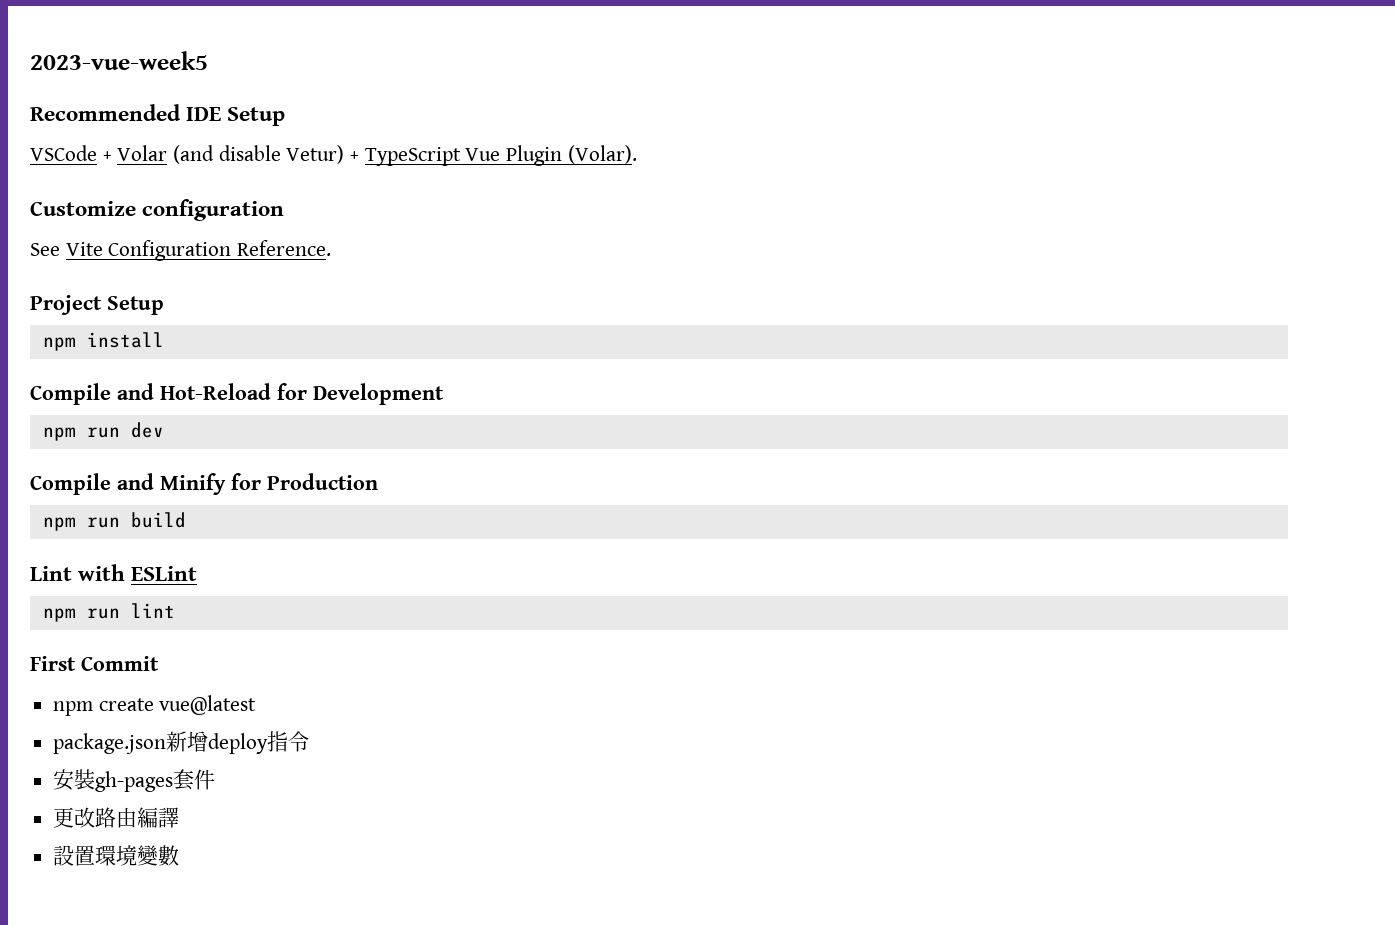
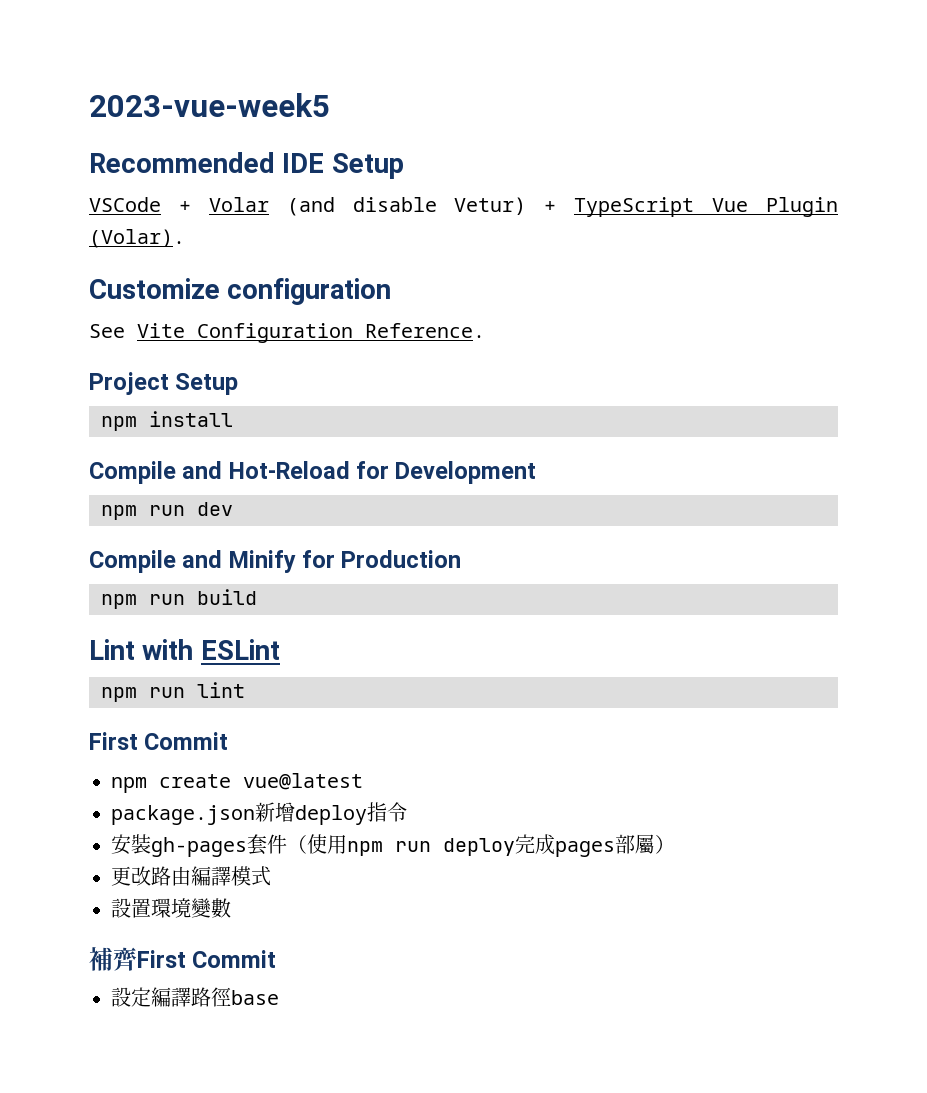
- 安裝gh-pages套件
+ 安裝gh-pages套件（使用npm run deploy完成pages部屬）
- 更改路由編譯
+ 更改路由編譯模式
+ 補齊First Commit
+ 設定編譯路徑base

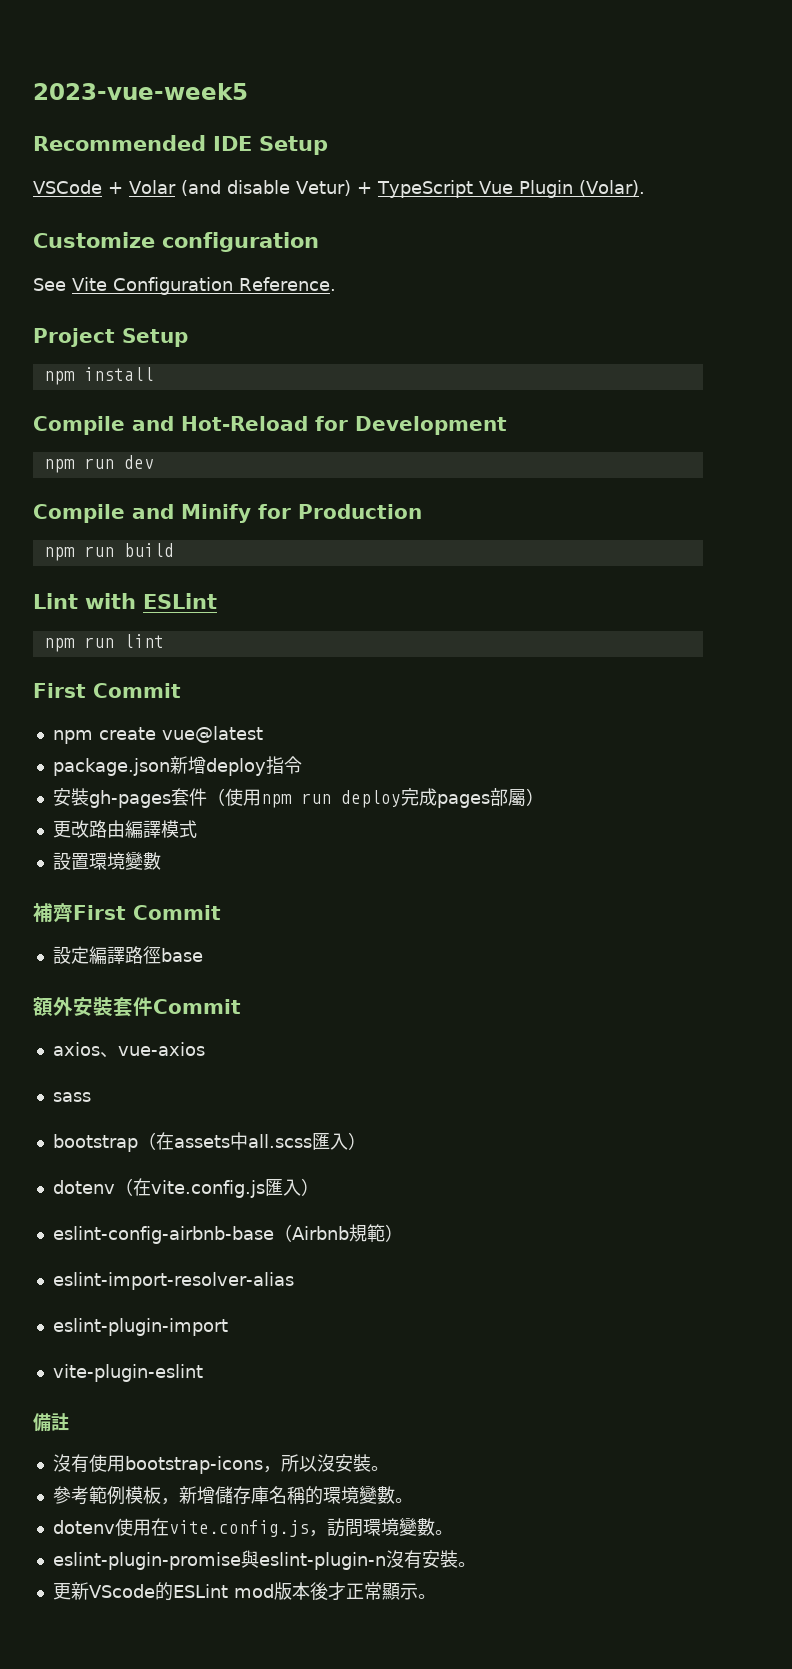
+ 額外安裝套件Commit
+ axios、vue-axios
+ sass
+ bootstrap（在assets中all.scss匯入）
+ dotenv（在vite.config.js匯入）
+ eslint-config-airbnb-base（Airbnb規範）
+ eslint-import-resolver-alias
+ eslint-plugin-import
+ vite-plugin-eslint
+ 備註
+ 沒有使用bootstrap-icons，所以沒安裝。
+ 參考範例模板，新增儲存庫名稱的環境變數。
+ dotenv使用在vite.config.js，訪問環境變數。
+ eslint-plugin-promise與eslint-plugin-n沒有安裝。
+ 更新VScode的ESLint mod版本後才正常顯示。

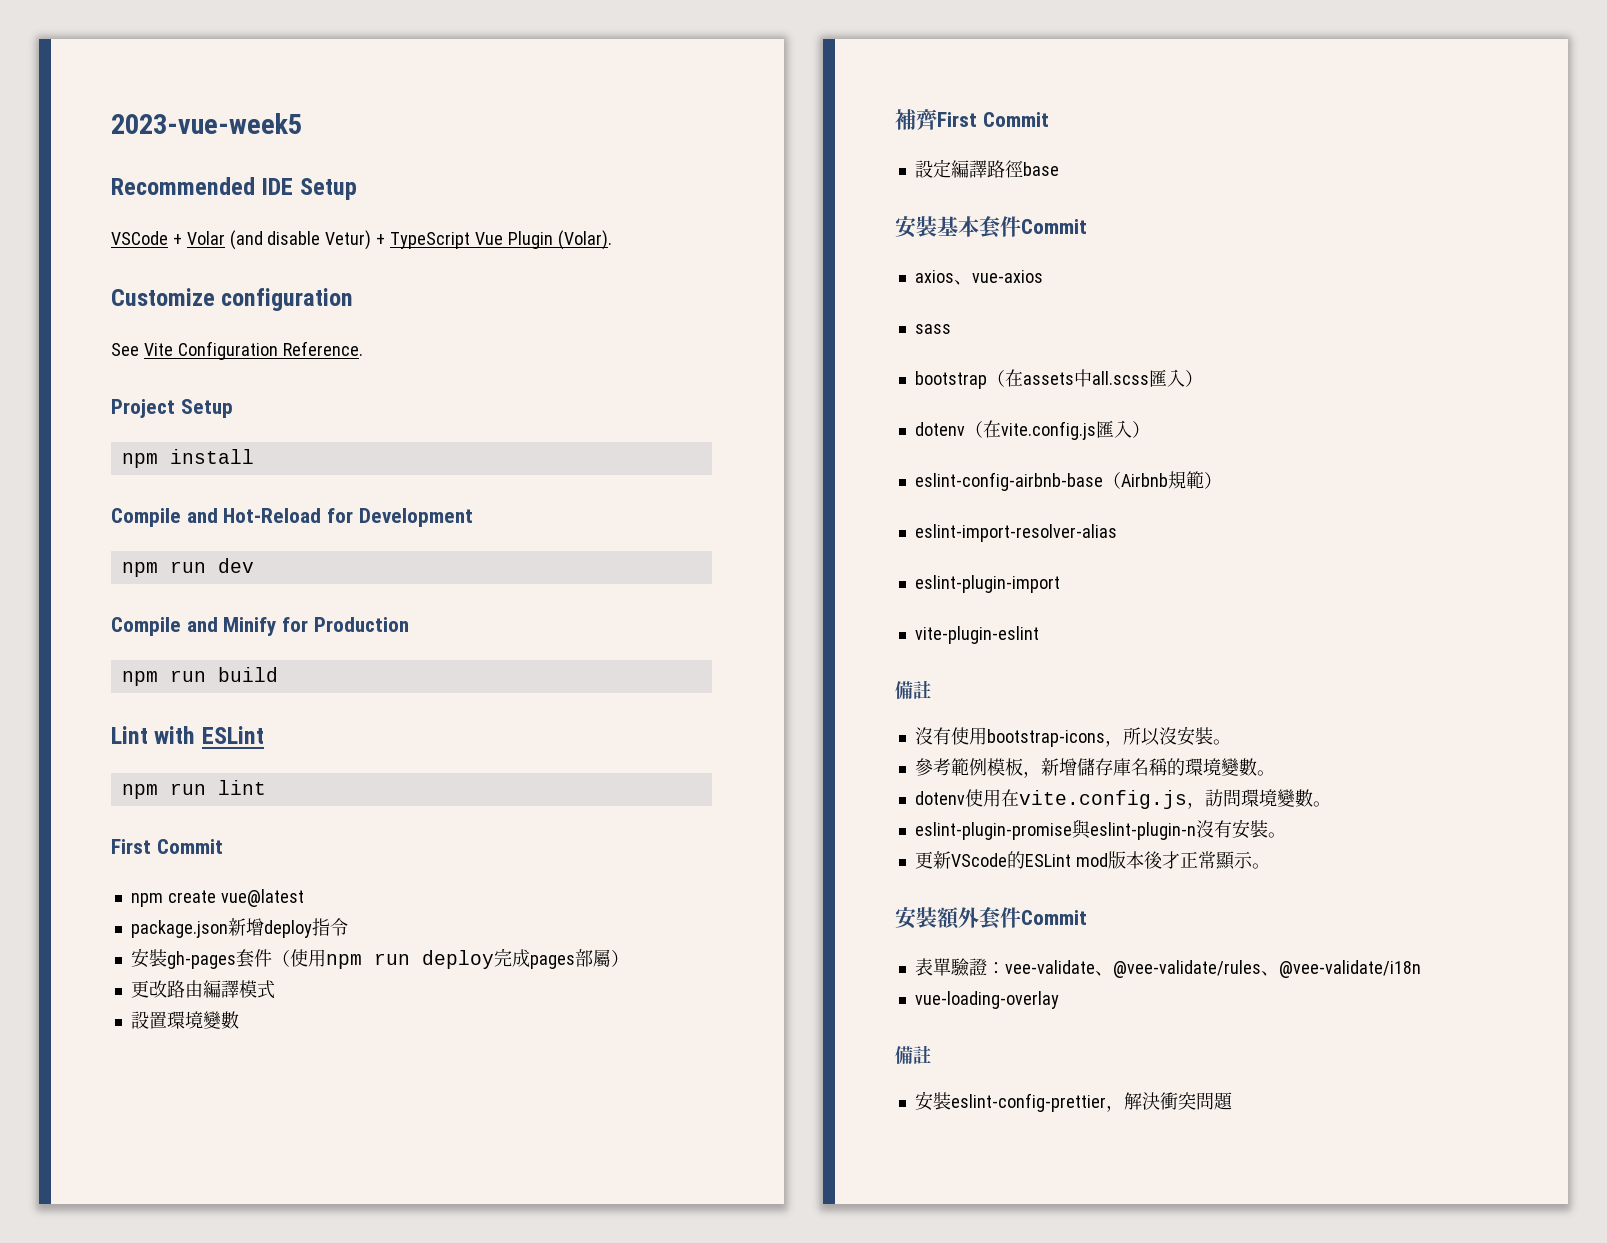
- 額外安裝套件Commit
+ 安裝基本套件Commit
+ 安裝額外套件Commit
+ 表單驗證：vee-validate、@vee-validate/rules、@vee-validate/i18n
+ vue-loading-overlay
+ 備註
+ 安裝eslint-config-prettier，解決衝突問題

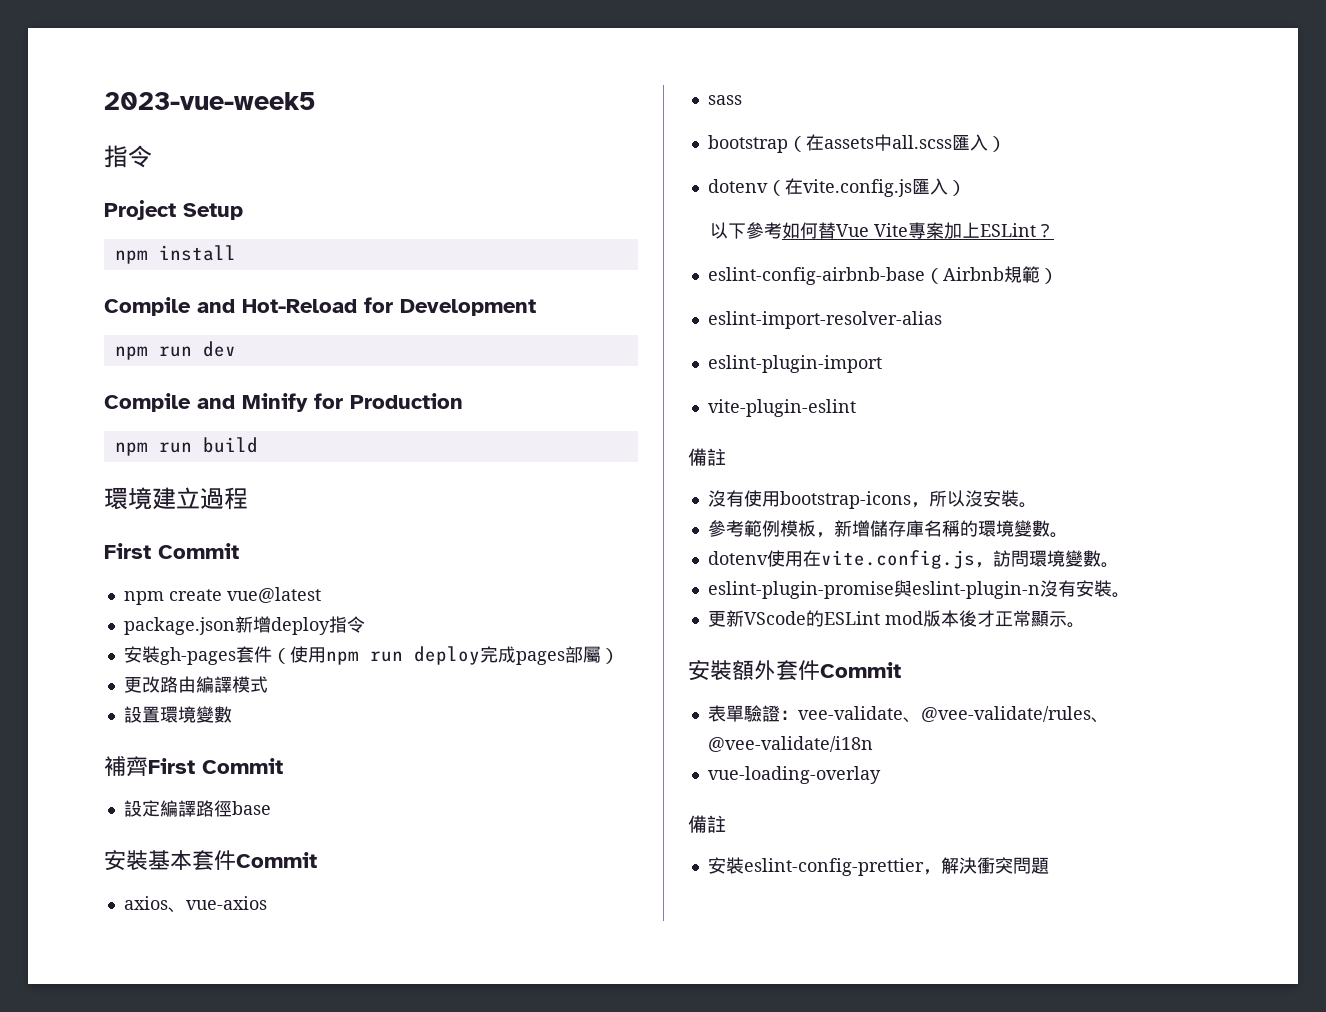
  2023-vue-week5
- Recommended IDE Setup
- VSCode + Volar (and disable Vetur) + TypeScript Vue Plugin (Volar).
- Customize configuration
- See Vite Configuration Reference.
+ 指令
- Lint with ESLint
- npm run lint
+ 環境建立過程
+ 以下參考如何替Vue Vite專案加上ESLint？

